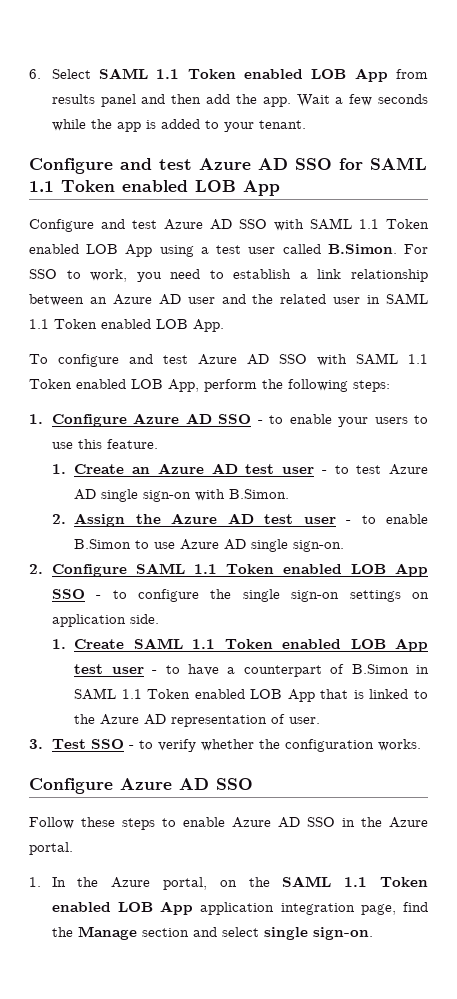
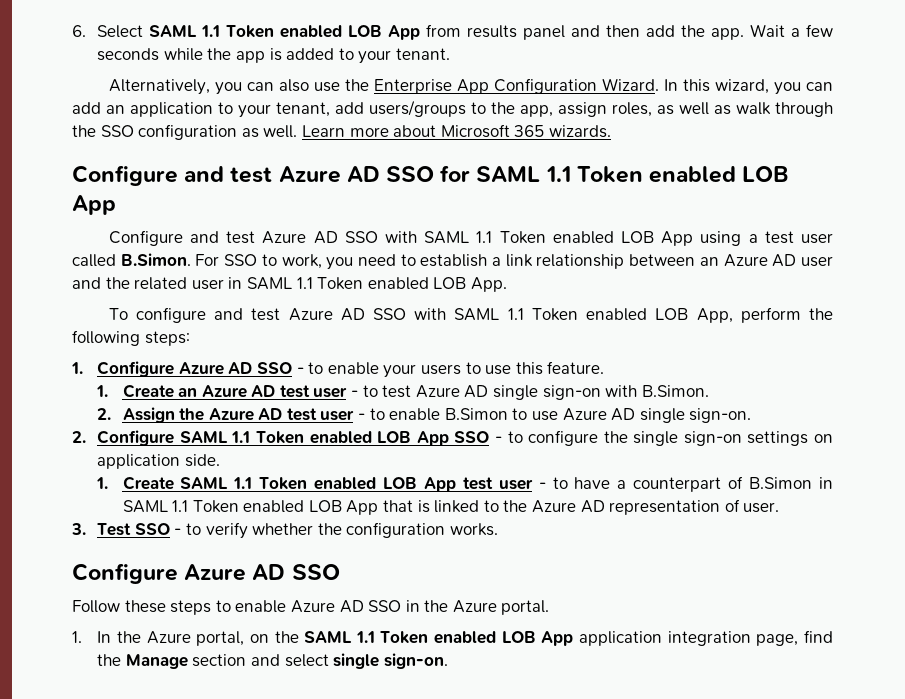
+ Alternatively, you can also use the Enterprise App Configuration Wizard. In this wizard, you can add an application to your tenant, add users/groups to the app, assign roles, as well as walk through the SSO configuration as well. Learn more about Microsoft 365 wizards.

